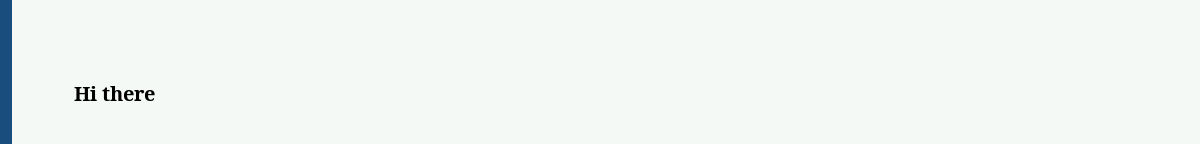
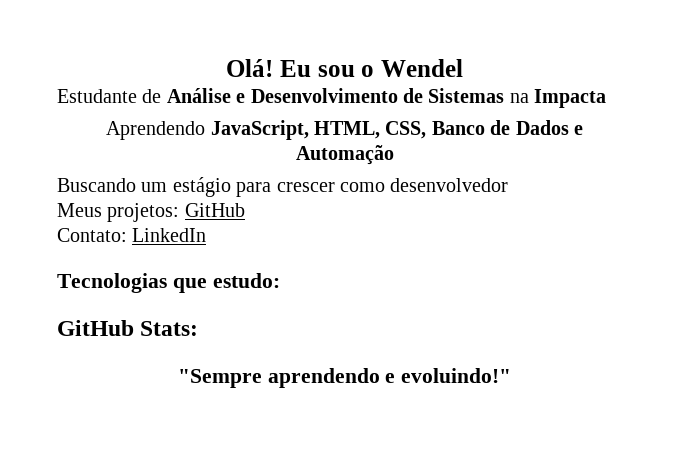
- Hi there
+ Olá! Eu sou o Wendel
+ Estudante de Análise e Desenvolvimento de Sistemas na Impacta
+ Aprendendo JavaScript, HTML, CSS, Banco de Dados e Automação
+ Buscando um estágio para crescer como desenvolvedor
+ Meus projetos: GitHub
+ Contato: LinkedIn
+ Tecnologias que estudo:
+ GitHub Stats:
+ "Sempre aprendendo e evoluindo!"

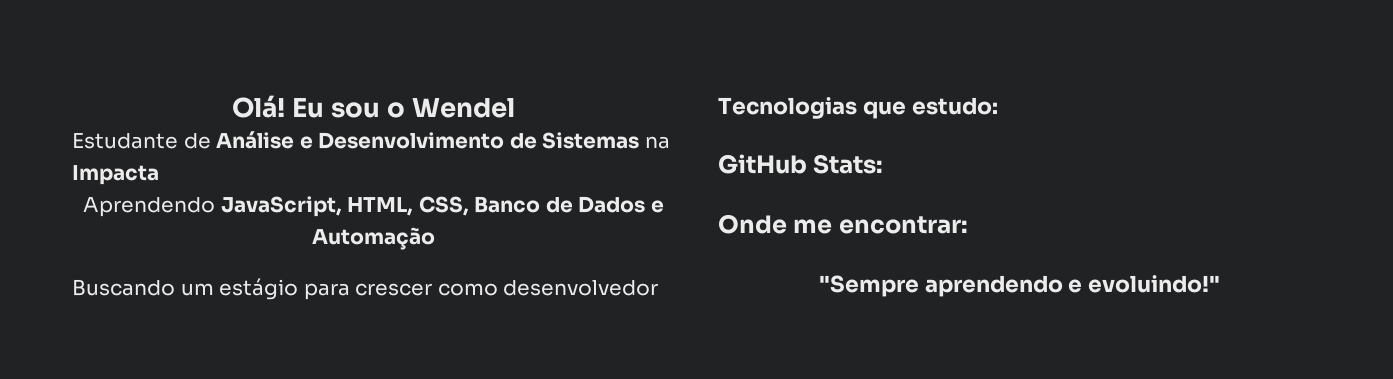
- Meus projetos: GitHub
- Contato: LinkedIn
+ Onde me encontrar:

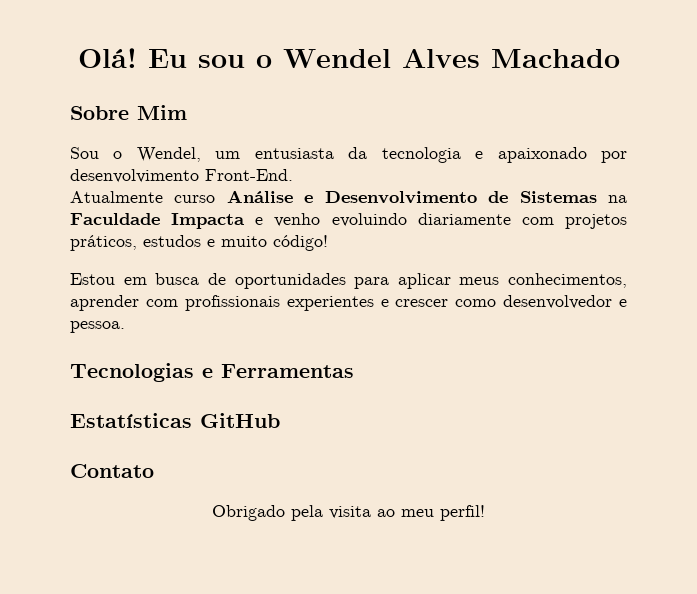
- Eu sou o Wendel
- Estudante de Análise e Desenvolvimento de Sistemas na Impacta
- Aprendendo JavaScript, HTML, CSS, Banco de Dados e Automação
- Buscando um estágio para crescer como desenvolvedor
+ Eu sou o Wendel Alves Machado
+ Sobre Mim
+ Sou o Wendel, um entusiasta da tecnologia e apaixonado por desenvolvimento Front-End.
+ Atualmente curso Análise e Desenvolvimento de Sistemas na Faculdade Impacta e venho evoluindo diariamente com projetos práticos, estudos e muito código!
+ Estou em busca de oportunidades para aplicar meus conhecimentos, aprender com profissionais experientes e crescer como desenvolvedor e pessoa.
- Tecnologias que estudo:
- GitHub Stats:
- Onde me encontrar:
- "Sempre aprendendo e evoluindo!"
+ Tecnologias e Ferramentas
+ Estatísticas GitHub
+ Contato
+ Obrigado pela visita ao meu perfil!

